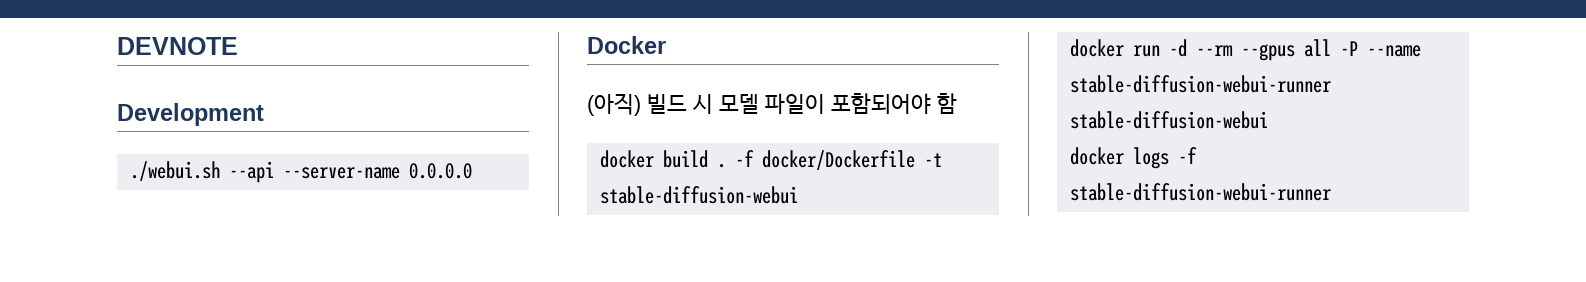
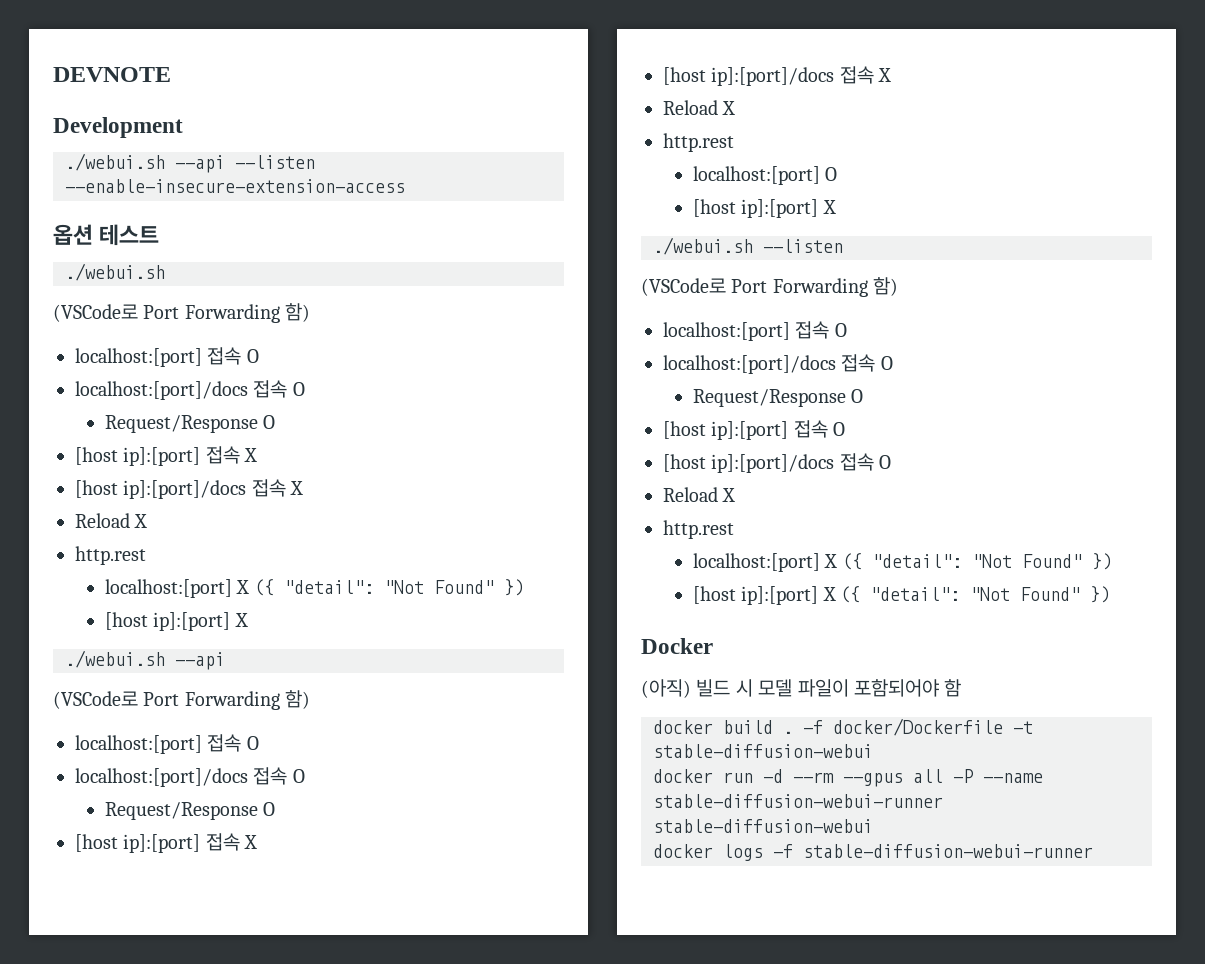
- ./webui.sh --api --server-name 0.0.0.0
+ ./webui.sh --api --listen --enable-insecure-extension-access
+ 옵션 테스트
+ ./webui.sh
+ (VSCode로 Port Forwarding 함)
+ localhost:[port] 접속 O
+ localhost:[port]/docs 접속 O
+ Request/Response O
+ [host ip]:[port] 접속 X
+ [host ip]:[port]/docs 접속 X
+ Reload X
+ http.rest
+ localhost:[port] X ({ "detail": "Not Found" })
+ [host ip]:[port] X
+ ./webui.sh --api
+ (VSCode로 Port Forwarding 함)
+ localhost:[port] 접속 O
+ localhost:[port]/docs 접속 O
+ Request/Response O
+ [host ip]:[port] 접속 X
+ [host ip]:[port]/docs 접속 X
+ Reload X
+ http.rest
+ localhost:[port] O
+ [host ip]:[port] X
+ ./webui.sh --listen
+ (VSCode로 Port Forwarding 함)
+ localhost:[port] 접속 O
+ localhost:[port]/docs 접속 O
+ Request/Response O
+ [host ip]:[port] 접속 O
+ [host ip]:[port]/docs 접속 O
+ Reload X
+ http.rest
+ localhost:[port] X ({ "detail": "Not Found" })
+ [host ip]:[port] X ({ "detail": "Not Found" })

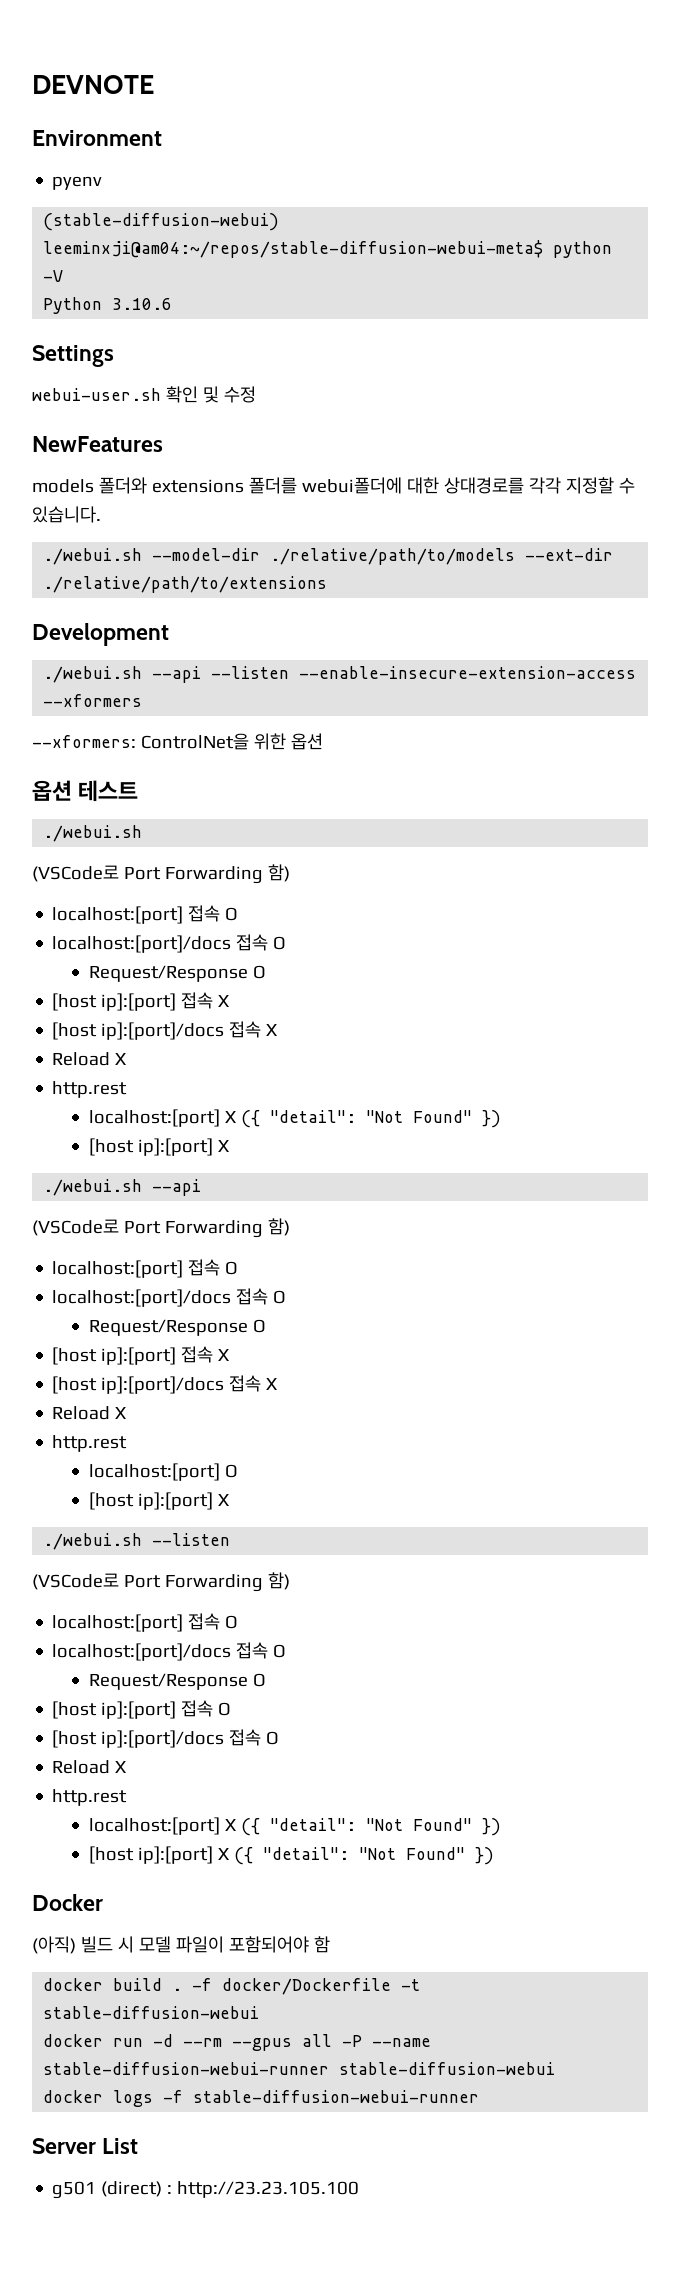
+ Environment
+ pyenv
+ (stable-diffusion-webui) leeminxji@am04:~/repos/stable-diffusion-webui-meta$ python -V
+ Python 3.10.6
+ Settings
+ webui-user.sh 확인 및 수정
+ NewFeatures
+ models 폴더와 extensions 폴더를 webui폴더에 대한 상대경로를 각각 지정할 수 있습니다.
+ ./webui.sh --model-dir ./relative/path/to/models --ext-dir ./relative/path/to/extensions
- ./webui.sh --api --listen --enable-insecure-extension-access
+ ./webui.sh --api --listen --enable-insecure-extension-access --xformers
+ --xformers: ControlNet을 위한 옵션
+ Server List
+ g501 (direct) : http://23.23.105.100

